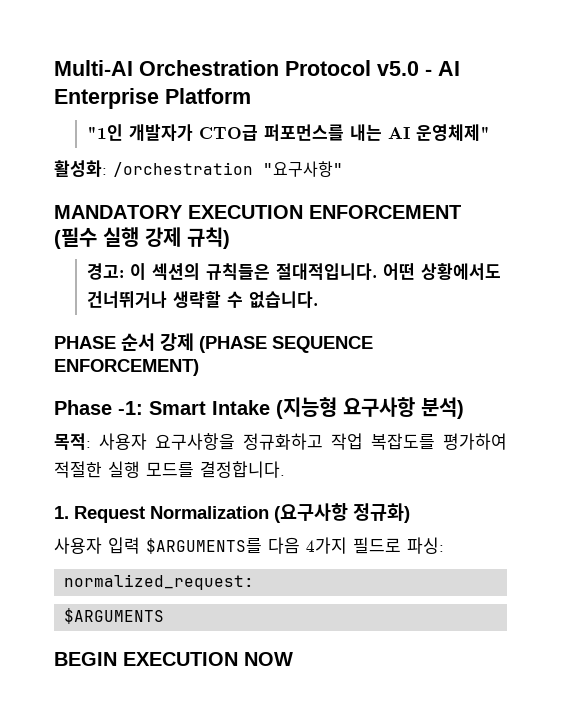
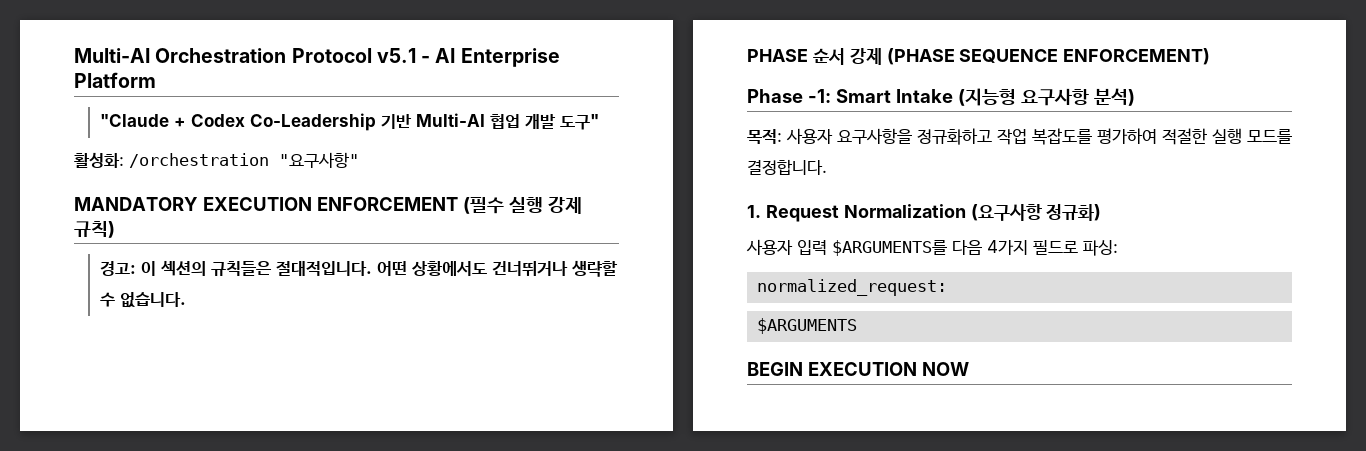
- Multi-AI Orchestration Protocol v5.0 - AI Enterprise Platform
+ Multi-AI Orchestration Protocol v5.1 - AI Enterprise Platform
- "1인 개발자가 CTO급 퍼포먼스를 내는 AI 운영체제"
+ "Claude + Codex Co-Leadership 기반 Multi-AI 협업 개발 도구"

